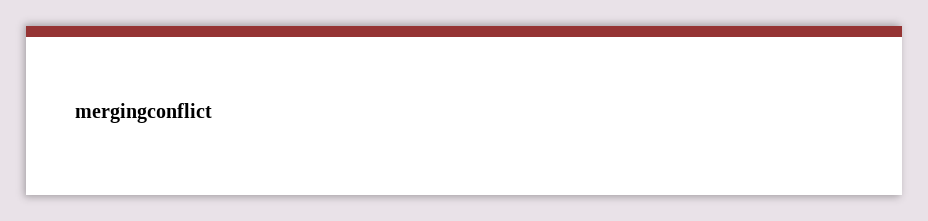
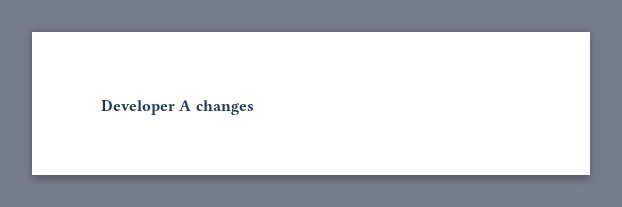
- mergingconflict
+ Developer A changes

